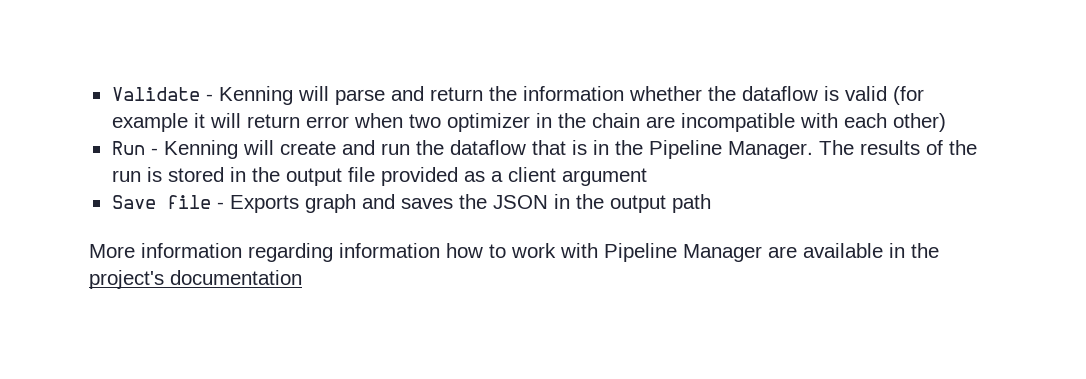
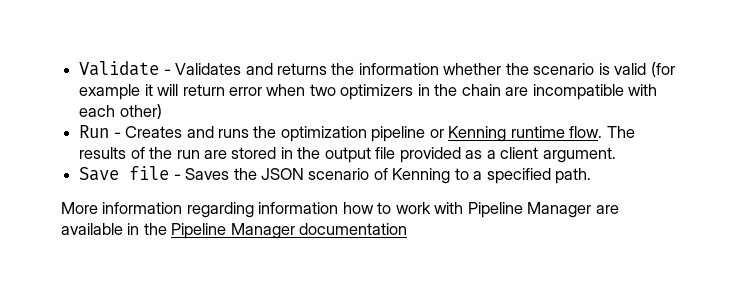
- Validate - Kenning will parse and return the information whether the dataflow is valid (for example it will return error when two optimizer in the chain are incompatible with each other)
+ Validate - Validates and returns the information whether the scenario is valid (for example it will return error when two optimizers in the chain are incompatible with each other)
- Run - Kenning will create and run the dataflow that is in the Pipeline Manager.
+ Run - Creates and runs the optimization pipeline or Kenning runtime flow.
- The results of the run is stored in the output file provided as a client argument
+ The results of the run are stored in the output file provided as a client argument.
- Save file - Exports graph and saves the JSON in the output path
+ Save file - Saves the JSON scenario of Kenning to a specified path.
- More information regarding information how to work with Pipeline Manager are available in the project's documentation
+ More information regarding information how to work with Pipeline Manager are available in the Pipeline Manager documentation

